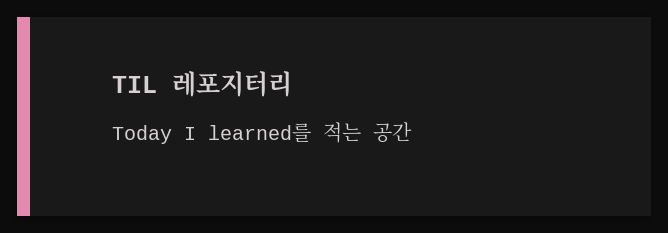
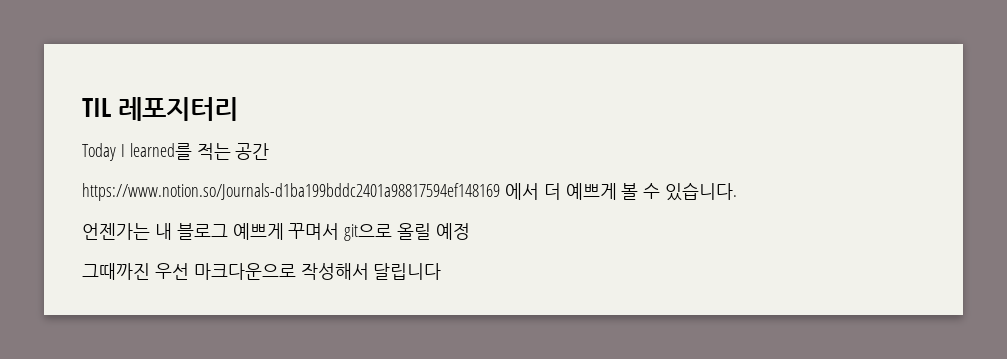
+ https://www.notion.so/Journals-d1ba199bddc2401a98817594ef148169 에서 더 예쁘게 볼 수 있습니다.
+ 언젠가는 내 블로그 예쁘게 꾸며서 git으로 올릴 예정
+ 그때까진 우선 마크다운으로 작성해서 달립니다

